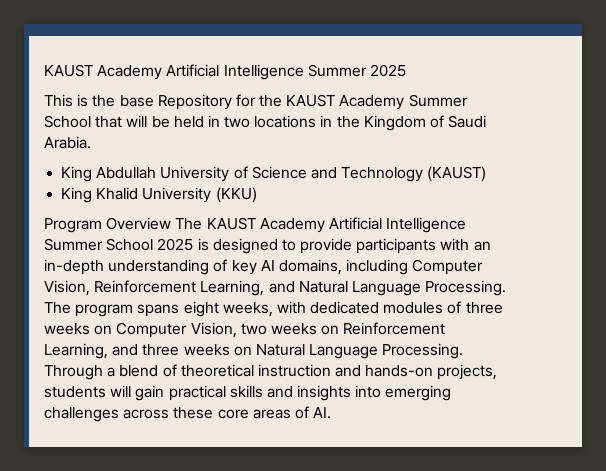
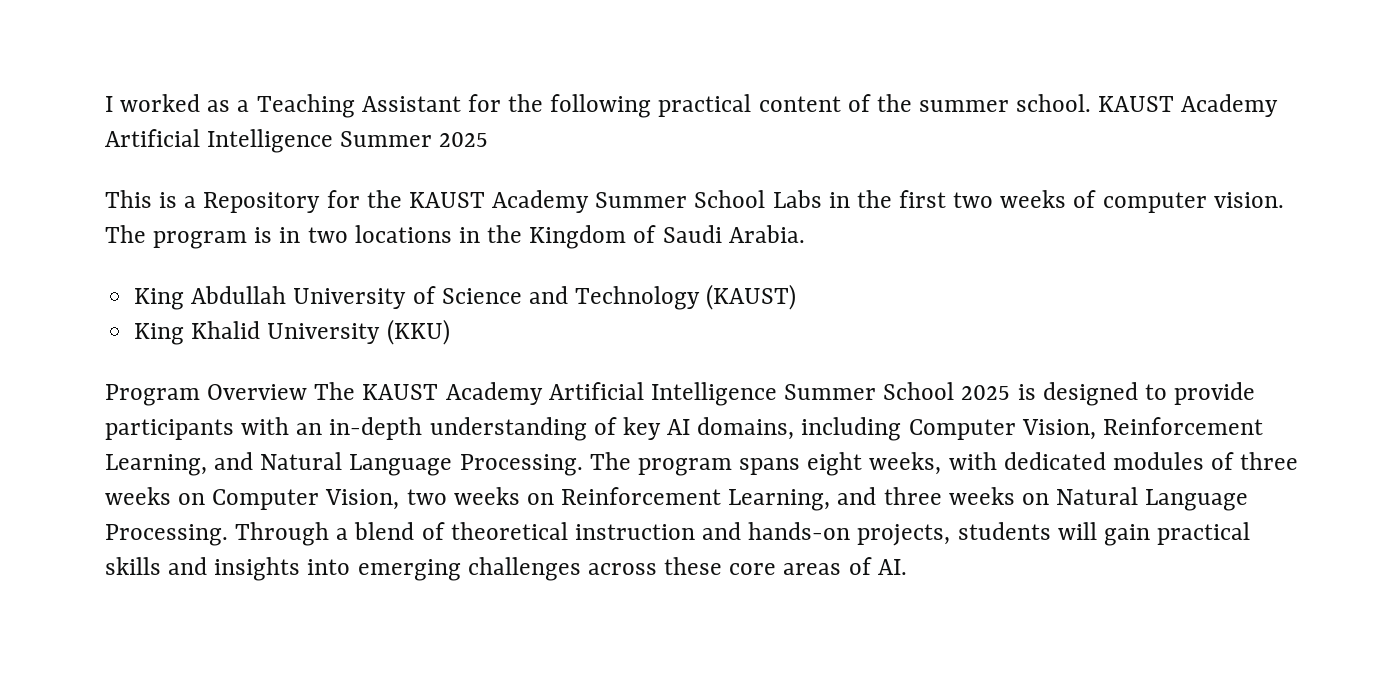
+ I worked as a Teaching Assistant for the following practical content of the summer school.
- This is the base Repository for the KAUST Academy Summer School that will be held in two locations in the Kingdom of Saudi Arabia.
+ This is a Repository for the KAUST Academy Summer School Labs in the first two weeks of computer vision. The program is in two locations in the Kingdom of Saudi Arabia.

